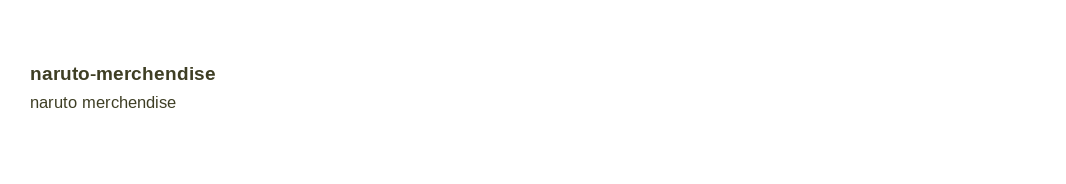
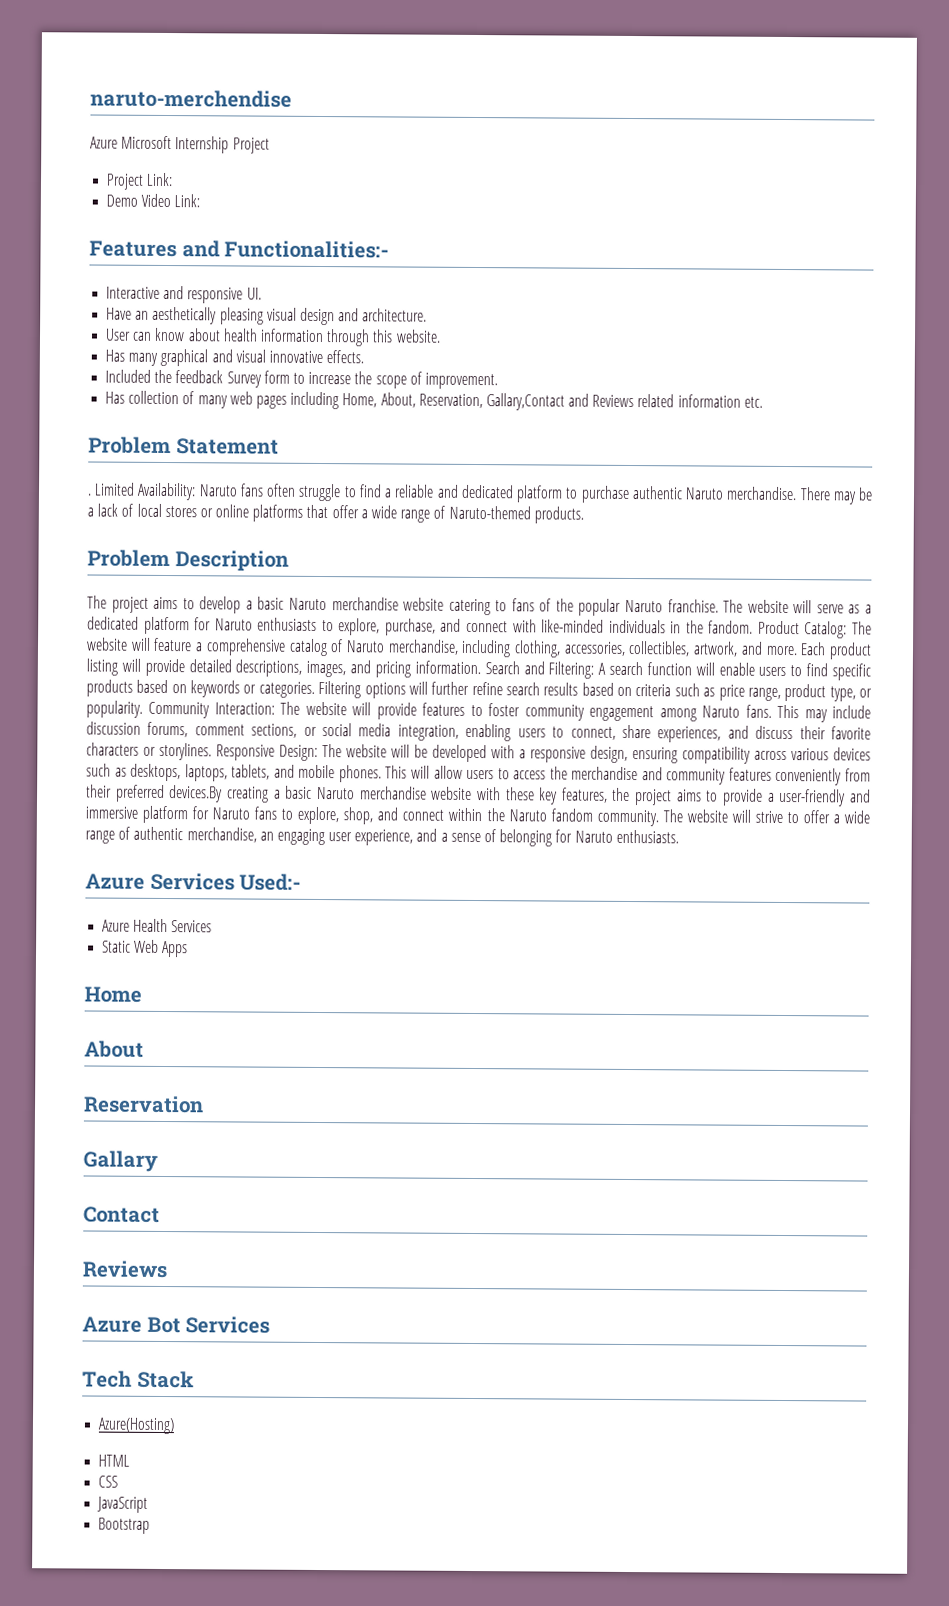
- naruto merchendise
+ Azure Microsoft Internship Project
+ Project Link:
+ Demo Video Link:
+ Features and Functionalities:-
+ Interactive and responsive UI.
+ Have an aesthetically pleasing visual design and architecture.
+ User can know about health information through this website.
+ Has many graphical and visual innovative effects.
+ Included the feedback Survey form to increase the scope of improvement.
+ Has collection of many web pages including Home, About, Reservation, Gallary,Contact and Reviews related information etc.
+ Problem Statement
+ . Limited Availability: Naruto fans often struggle to find a reliable and dedicated platform to purchase authentic Naruto merchandise. There may be a lack of local stores or online platforms that offer a wide range of Naruto-themed products.
+ Problem Description
+ The project aims to develop a basic Naruto merchandise website catering to fans of the popular Naruto franchise. The website will serve as a dedicated platform for Naruto enthusiasts to explore, purchase, and connect with like-minded individuals in the fandom. Product Catalog: The website will feature a comprehensive catalog of Naruto merchandise, including clothing, accessories, collectibles, artwork, and more. Each product listing will provide detailed descriptions, images, and pricing information. Search and Filtering: A search function will enable users to find specific products based on keywords or categories. Filtering options will further refine search results based on criteria such as price range, product type, or popularity. Community Interaction: The website will provide features to foster community engagement among Naruto fans. This may include discussion forums, comment sections, or social media integration, enabling users to connect, share experiences, and discuss their favorite characters or storylines. Responsive Design: The website will be developed with a responsive design, ensuring compatibility across various devices such as desktops, laptops, tablets, and mobile phones. This will allow users to access the merchandise and community features conveniently from their preferred devices.By creating a basic Naruto merchandise website with these key features, the project aims to provide a user-friendly and immersive platform for Naruto fans to explore, shop, and connect within the Naruto fandom community. The website will strive to offer a wide range of authentic merchandise, an engaging user experience, and a sense of belonging for Naruto enthusiasts.
+ Azure Services Used:-
+ Azure Health Services
+ Static Web Apps
+ Home
+ About
+ Reservation
+ Gallary
+ Contact
+ Reviews
+ Azure Bot Services
+ Tech Stack
+ Azure(Hosting)
+ HTML
+ CSS
+ JavaScript
+ Bootstrap

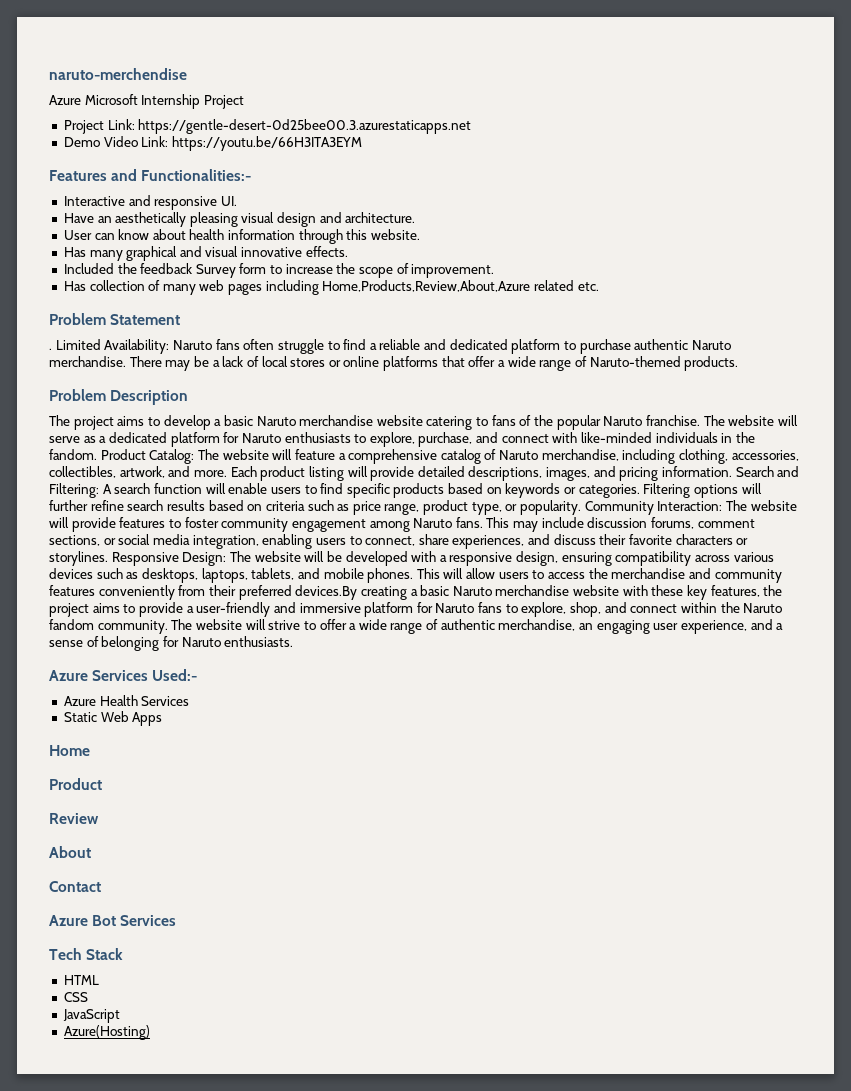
- Project Link:
+ Project Link: https://gentle-desert-0d25bee00.3.azurestaticapps.net
- Demo Video Link:
+ Demo Video Link: https://youtu.be/66H3ITA3EYM
- Has collection of many web pages including Home, About, Reservation, Gallary,Contact and Reviews related information etc.
+ Has collection of many web pages including Home,Products,Review,About,Azure related etc.
  Home
+ Product
+ Review
- Reservation
- Gallary
  Contact
- Reviews
- Azure(Hosting)
- Bootstrap
+ Azure(Hosting)

